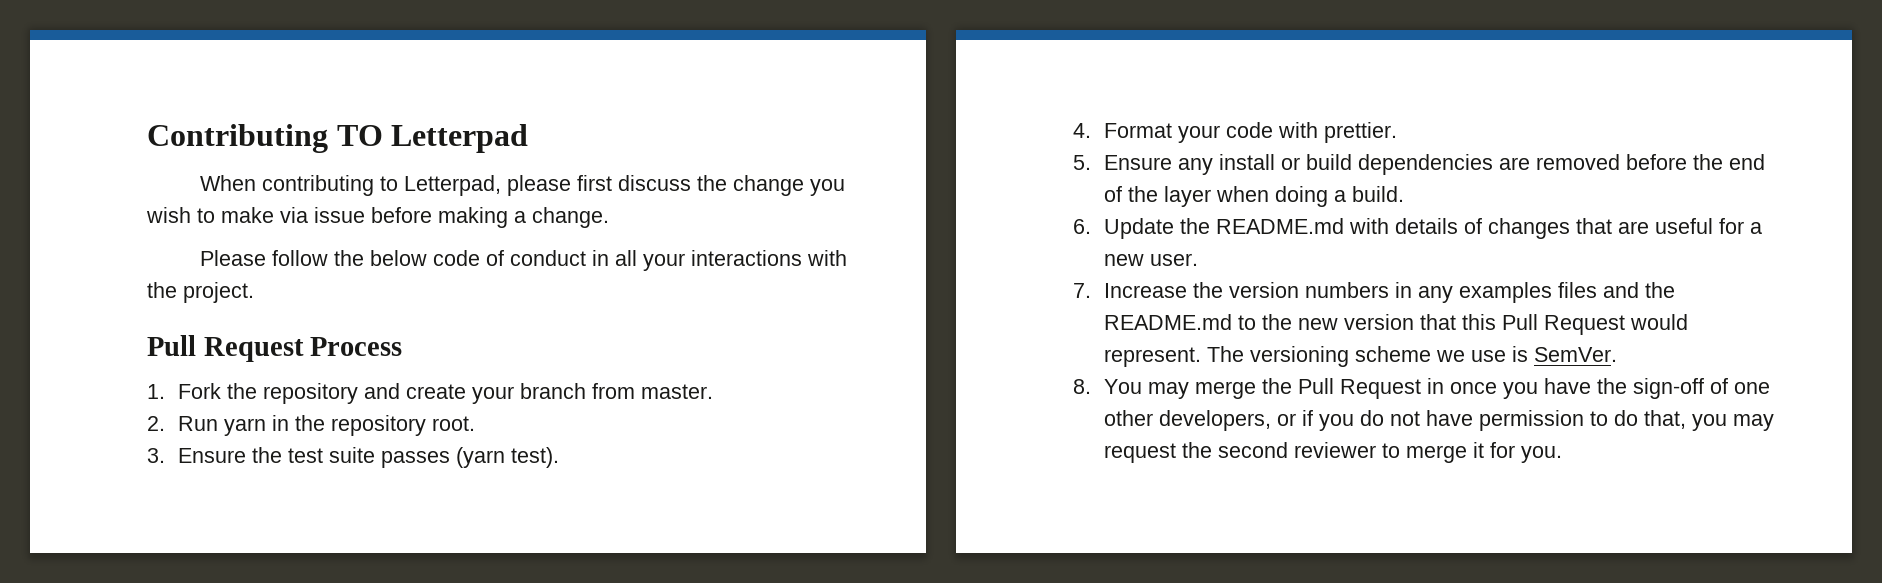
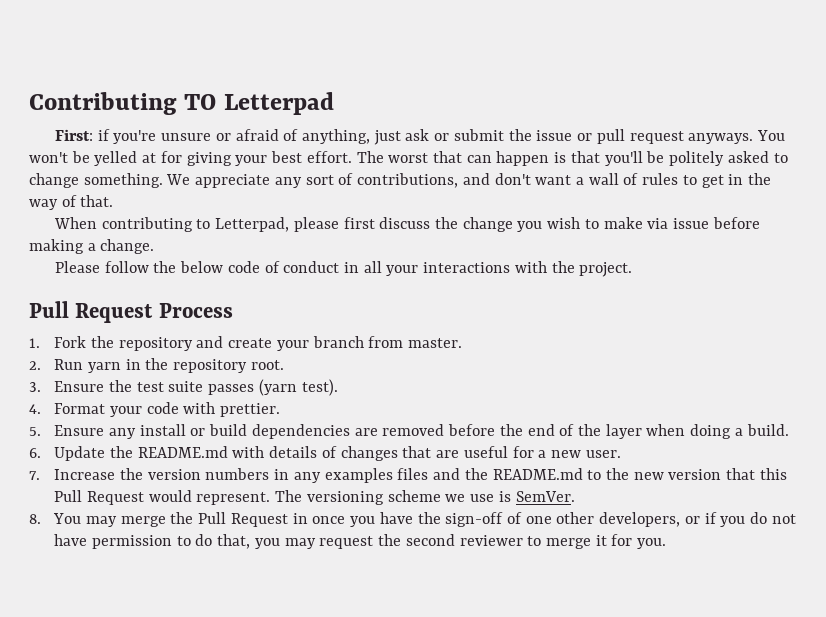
+ First: if you're unsure or afraid of anything, just ask or submit the issue or pull request anyways. You won't be yelled at for giving your best effort. The worst that can happen is that you'll be politely asked to change something. We appreciate any sort of contributions, and don't want a wall of rules to get in the way of that.

